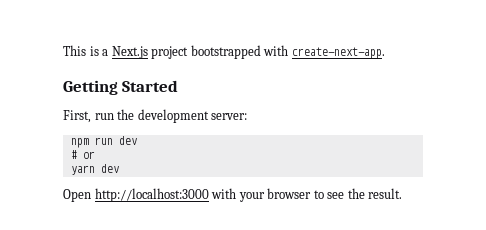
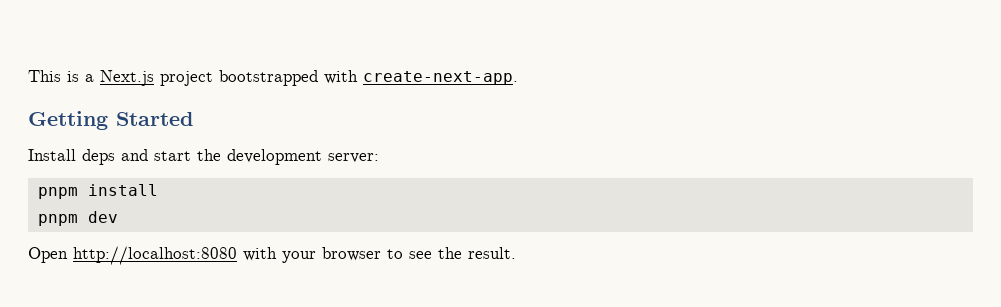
- First, run the development server:
+ Install deps and start the development server:
- npm run dev
- # or
- yarn dev
+ pnpm install
+ pnpm dev
- Open http://localhost:3000 with your browser to see the result.
+ Open http://localhost:8080 with your browser to see the result.

